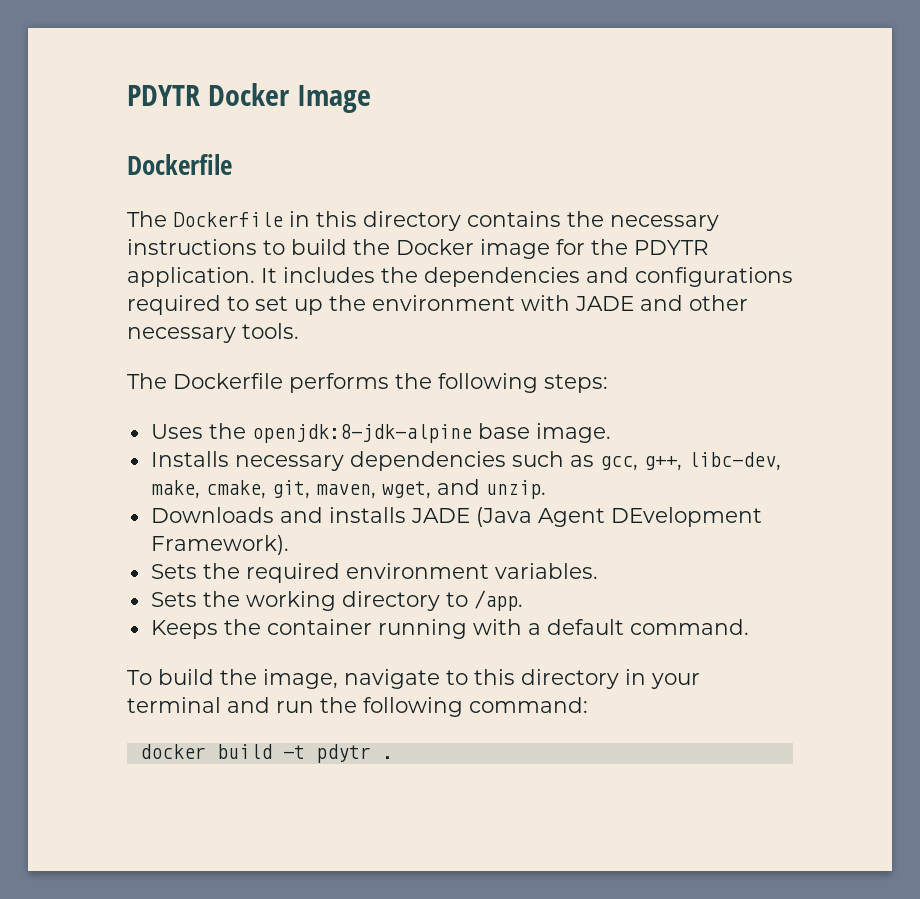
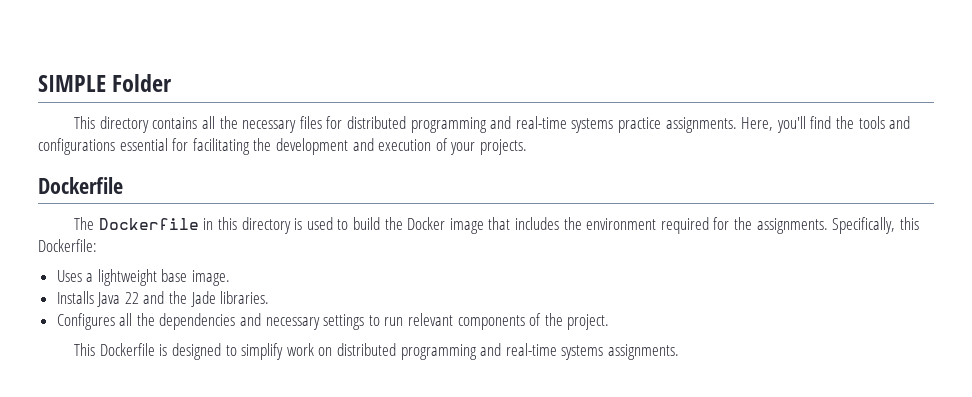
- PDYTR Docker Image
+ SIMPLE Folder
+ This directory contains all the necessary files for distributed programming and real-time systems practice assignments. Here, you'll find the tools and configurations essential for facilitating the development and execution of your projects.
- The Dockerfile in this directory contains the necessary instructions to build the Docker image for the PDYTR application. It includes the dependencies and configurations required to set up the environment with JADE and other necessary tools.
- The Dockerfile performs the following steps:
+ The Dockerfile in this directory is used to build the Docker image that includes the environment required for the assignments. Specifically, this Dockerfile:
- Uses the openjdk:8-jdk-alpine base image.
+ Uses a lightweight base image.
- Installs necessary dependencies such as gcc, g++, libc-dev, make, cmake, git, maven, wget, and unzip.
- Downloads and installs JADE (Java Agent DEvelopment Framework).
- Sets the required environment variables.
- Sets the working directory to /app.
- Keeps the container running with a default command.
- To build the image, navigate to this directory in your terminal and run the following command:
- docker build -t pdytr .
+ Installs Java 22 and the Jade libraries.
+ Configures all the dependencies and necessary settings to run relevant components of the project.
+ This Dockerfile is designed to simplify work on distributed programming and real-time systems assignments.

